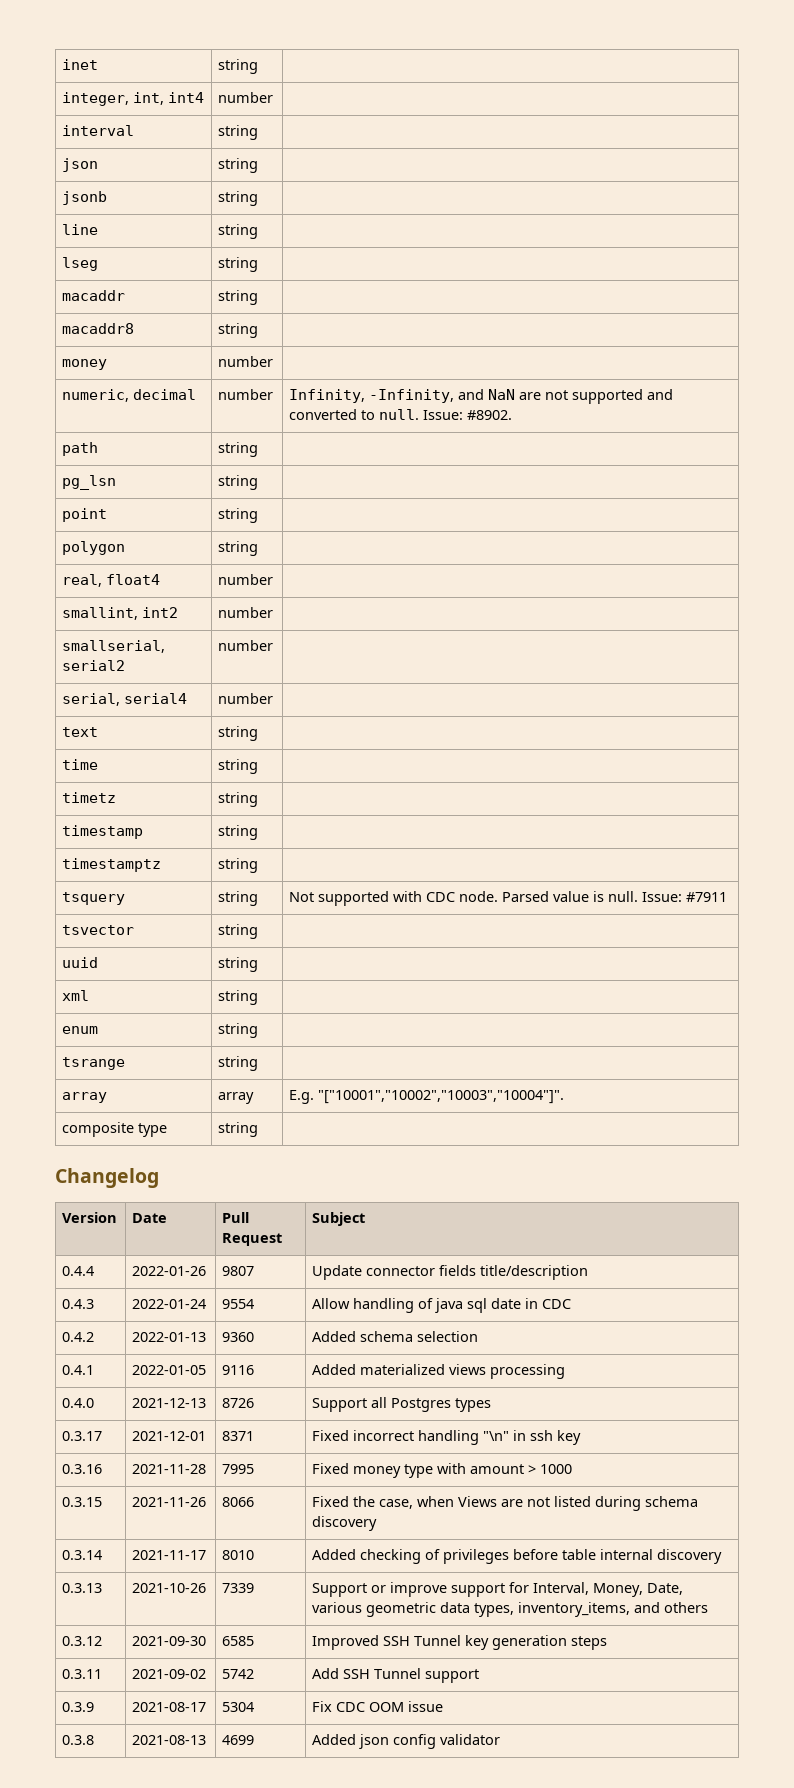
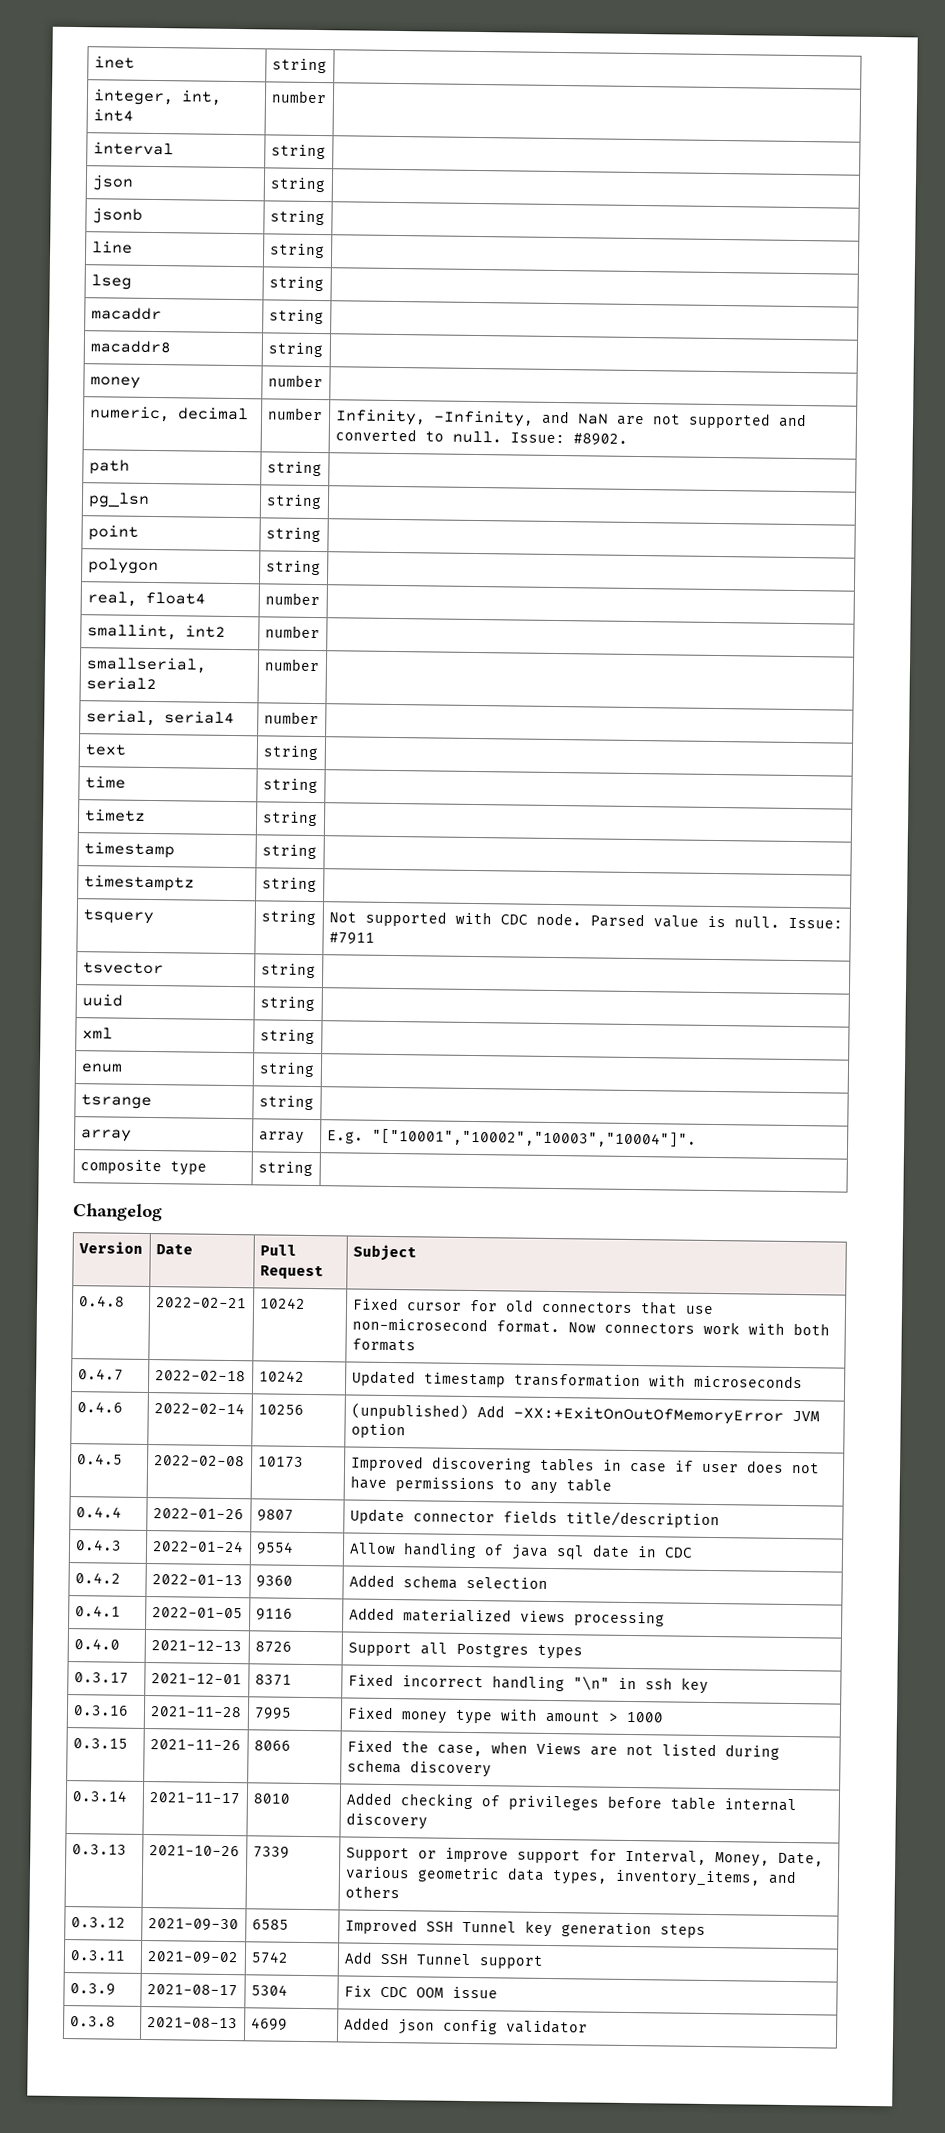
+ 0.4.8 | 2022-02-21 | 10242 | Fixed cursor for old connectors that use non-microsecond format. Now connectors work with both formats
+ 0.4.7 | 2022-02-18 | 10242 | Updated timestamp transformation with microseconds
+ 0.4.6 | 2022-02-14 | 10256 | (unpublished) Add -XX:+ExitOnOutOfMemoryError JVM option
+ 0.4.5 | 2022-02-08 | 10173 | Improved discovering tables in case if user does not have permissions to any table

